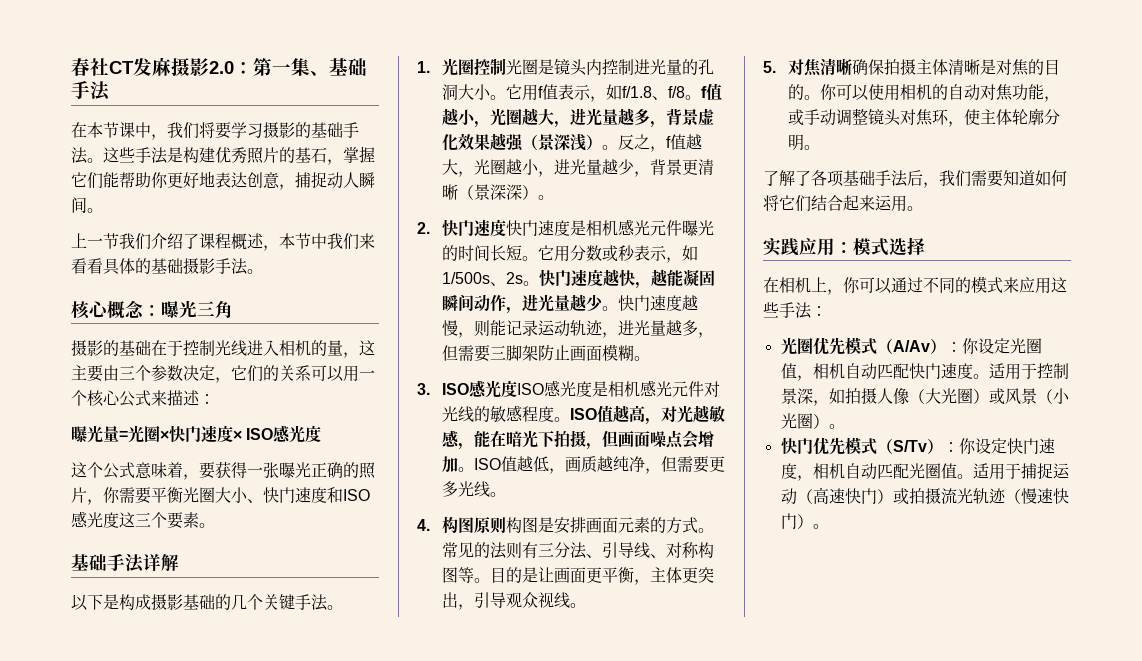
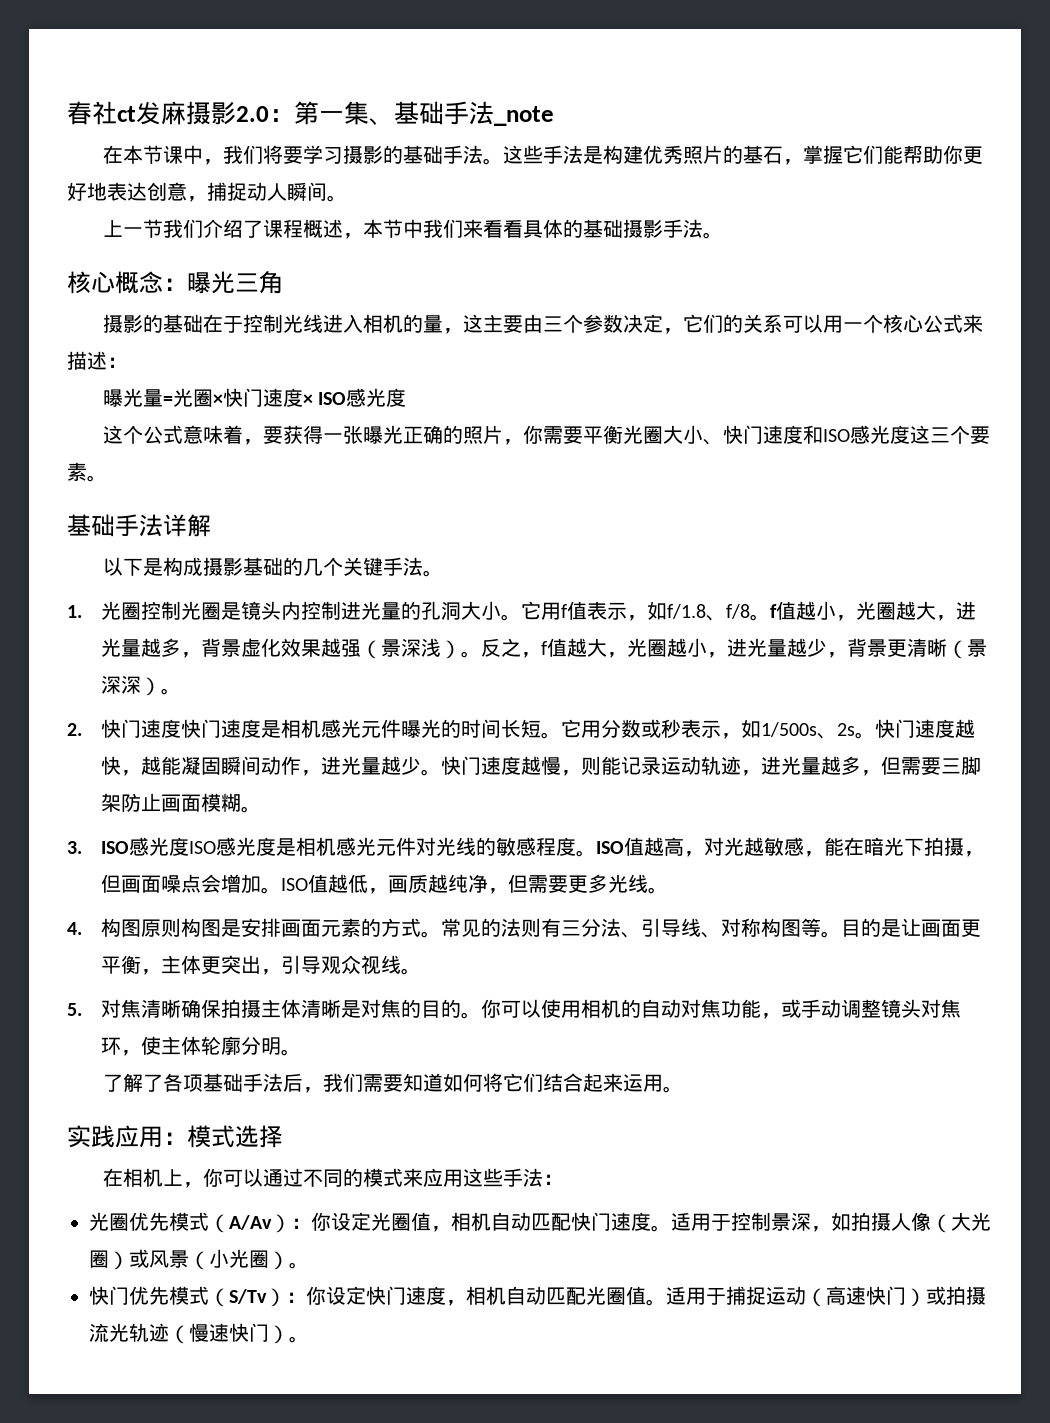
- 春社CT发麻摄影2.0：第一集、基础手法
+ 春社ct发麻摄影2.0：第一集、基础手法_note

